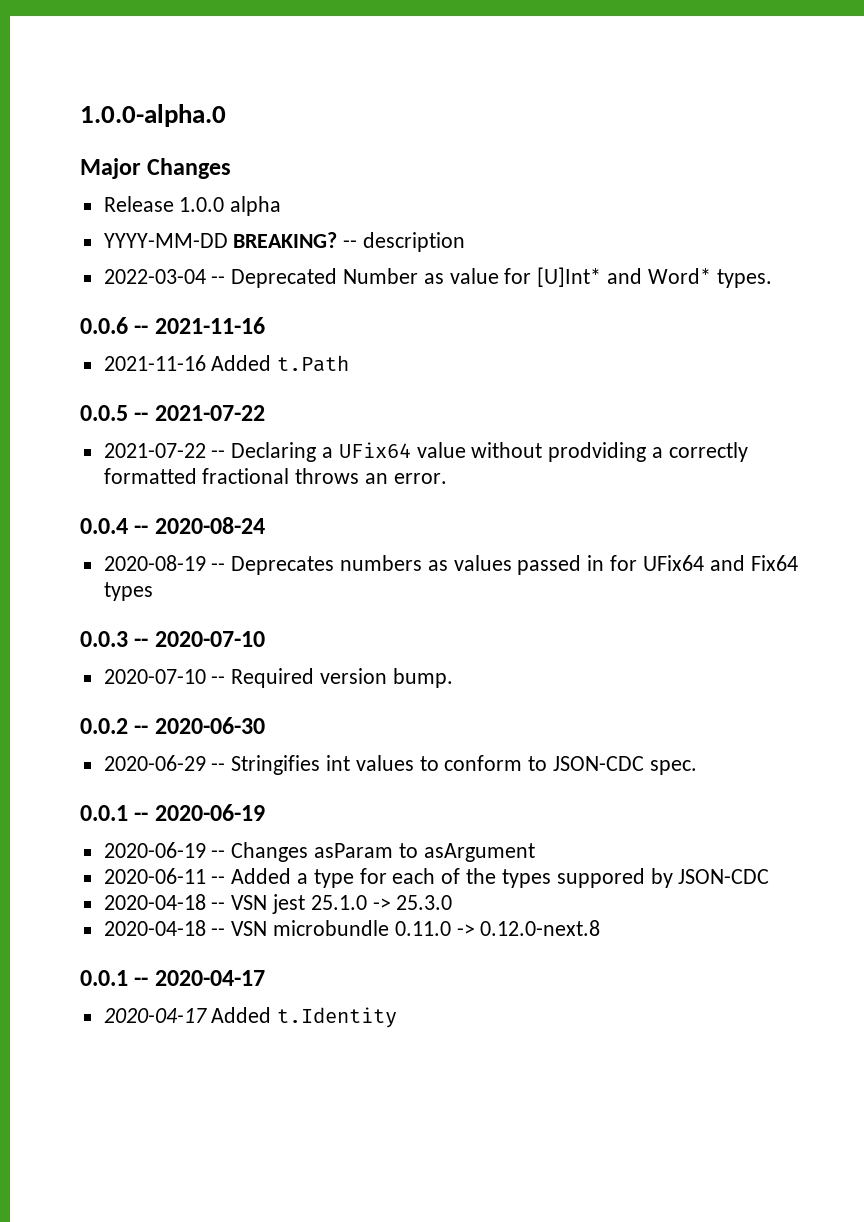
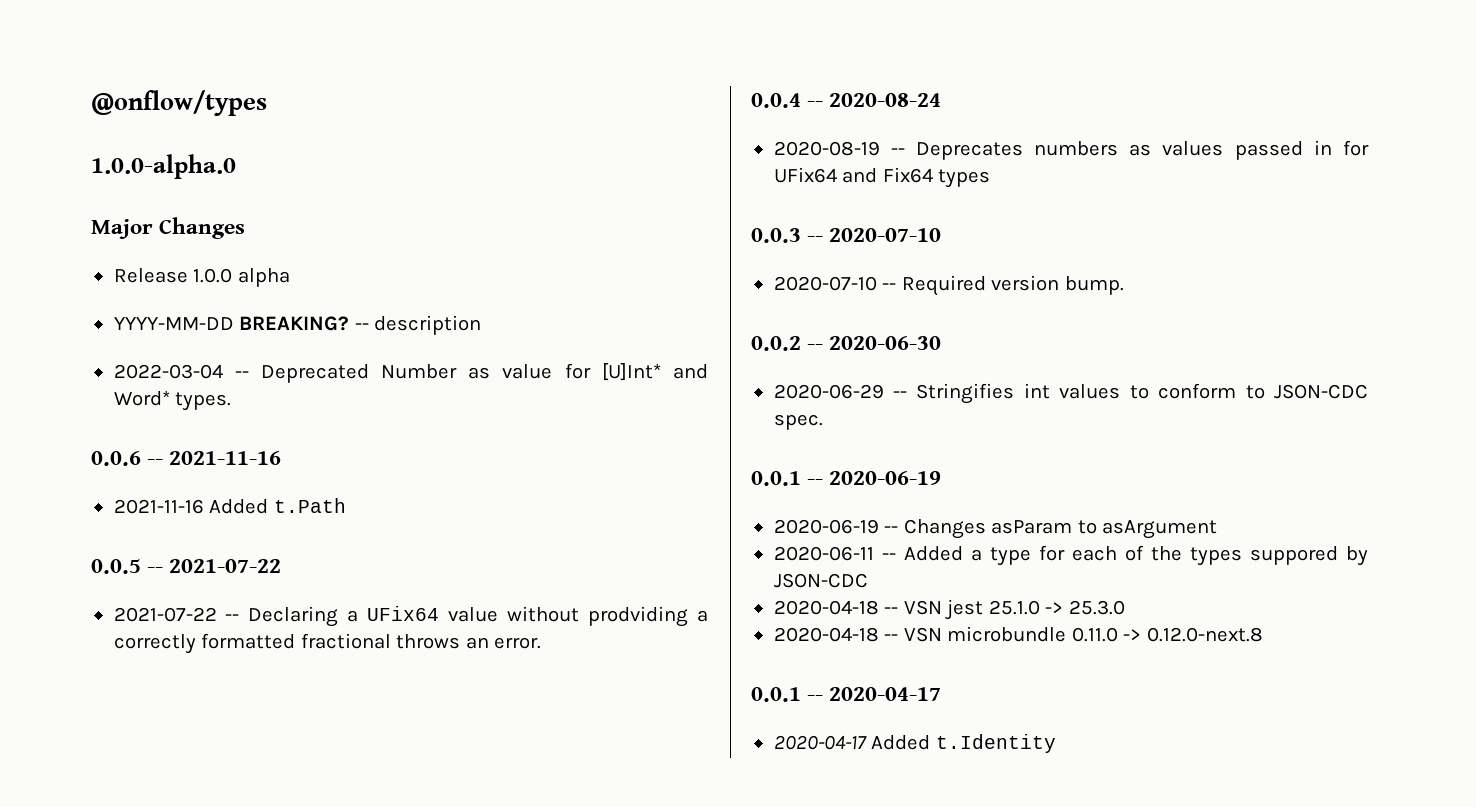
+ @onflow/types

